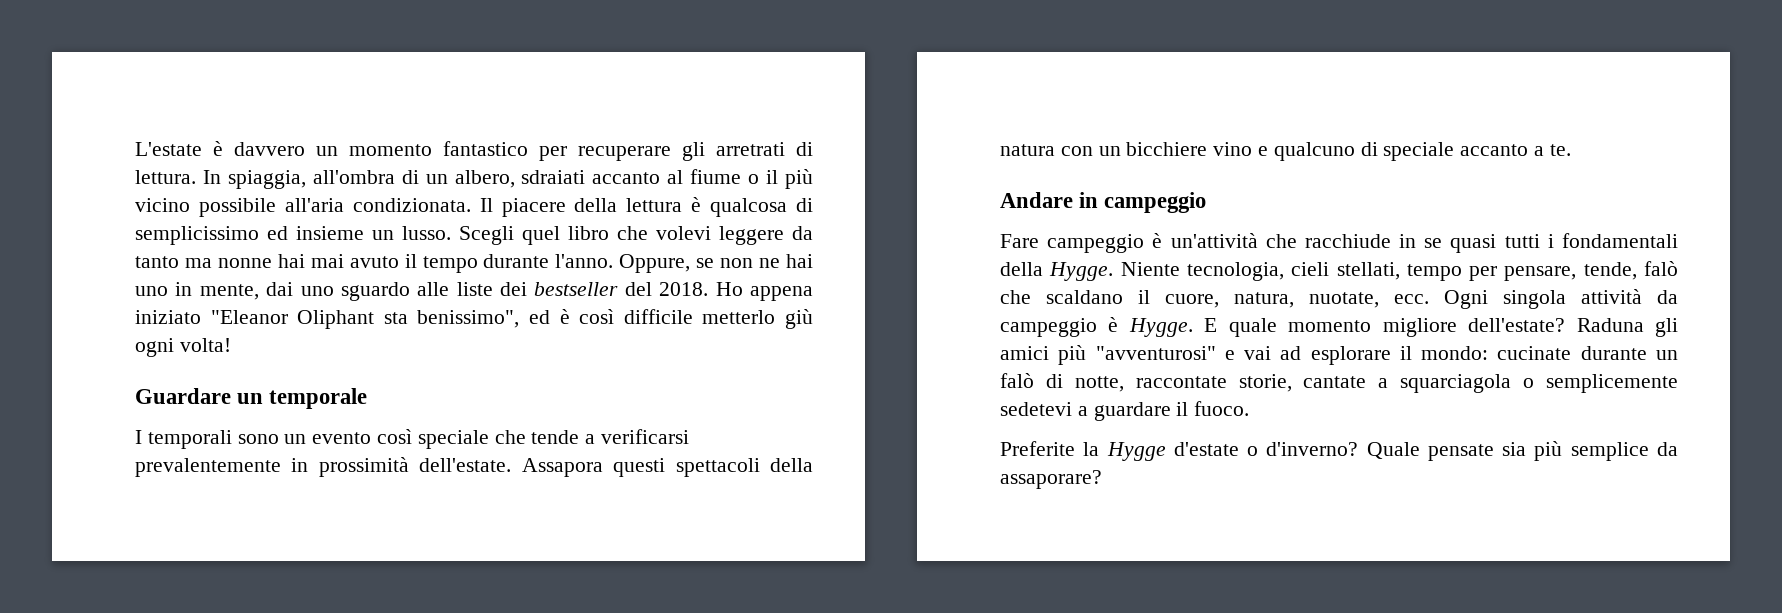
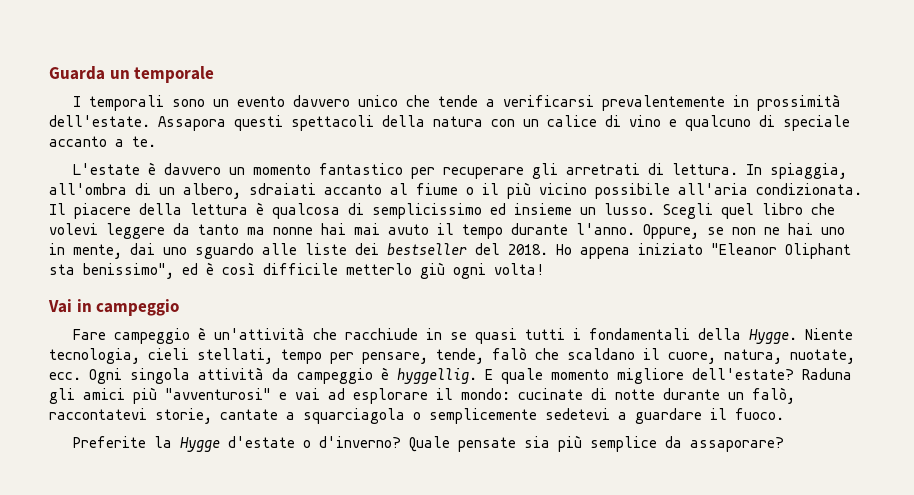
+ Guarda un temporale
+ I temporali sono un evento davvero unico che tende a verificarsi prevalentemente in prossimità dell'estate. Assapora questi spettacoli della natura con un calice di vino e qualcuno di speciale accanto a te.
- Guardare un temporale
- I temporali sono un evento così speciale che tende a verificarsi prevalentemente in prossimità dell'estate. Assapora questi spettacoli della natura con un bicchiere vino e qualcuno di speciale accanto a te.
- Andare in campeggio
+ Vai in campeggio
- Ogni singola attività da campeggio è Hygge.
+ Ogni singola attività da campeggio è hyggellig.
- Raduna gli amici più "avventurosi" e vai ad esplorare il mondo: cucinate durante un falò di notte, raccontate storie, cantate a squarciagola o semplicemente sedetevi a guardare il fuoco.
+ Raduna gli amici più "avventurosi" e vai ad esplorare il mondo: cucinate di notte durante un falò, raccontatevi storie, cantate a squarciagola o semplicemente sedetevi a guardare il fuoco.

